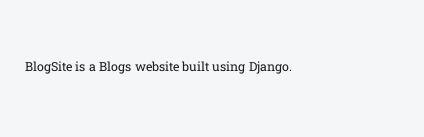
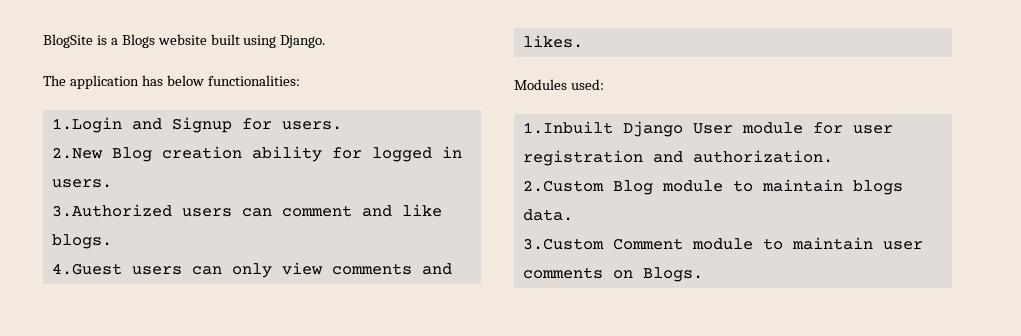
+ The application has below functionalities:
+ 1.Login and Signup for users.
+ 2.New Blog creation ability for logged in users.
+ 3.Authorized users can comment and like blogs.
+ 4.Guest users can only view comments and likes.
+ Modules used:
+ 1.Inbuilt Django User module for user registration and authorization.
+ 2.Custom Blog module to maintain blogs data.
+ 3.Custom Comment module to maintain user comments on Blogs.

